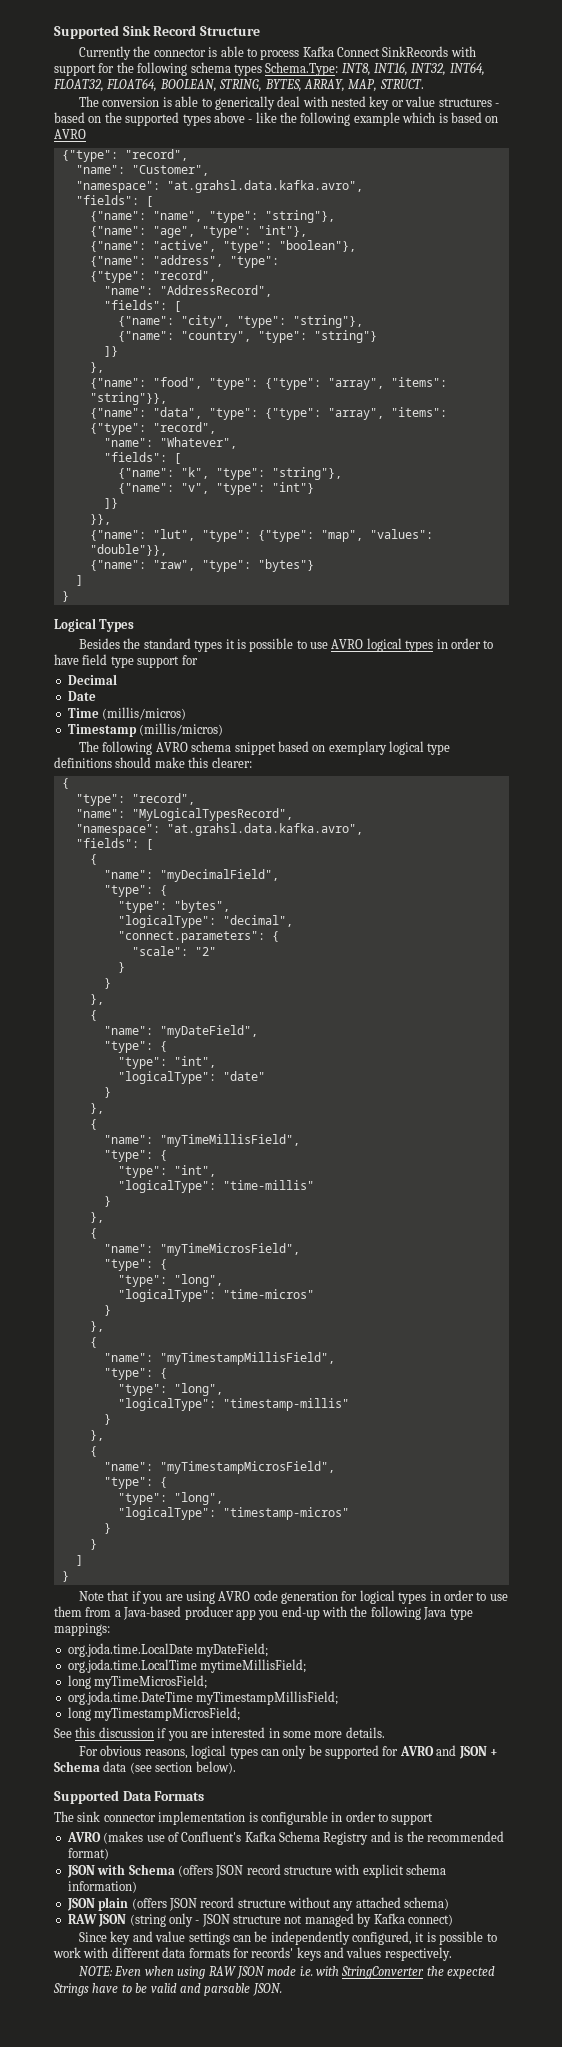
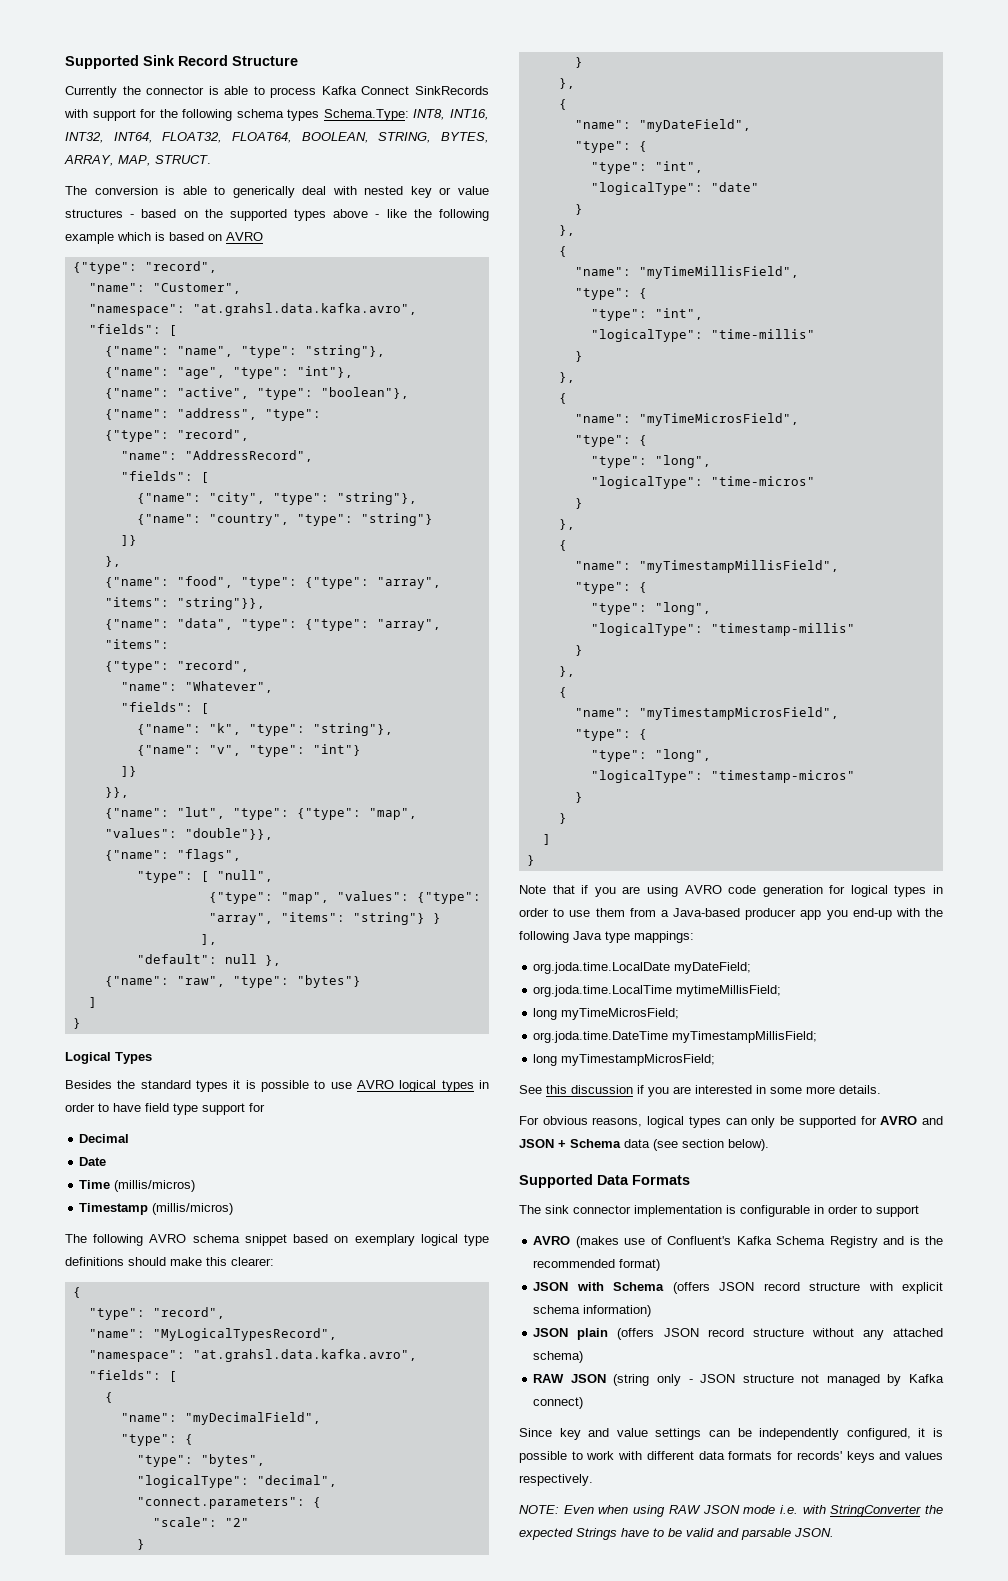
+ {"name": "flags",
+ "type": [ "null",
+ {"type": "map", "values": {"type": "array", "items": "string"} }
+ ],
+ "default": null },

